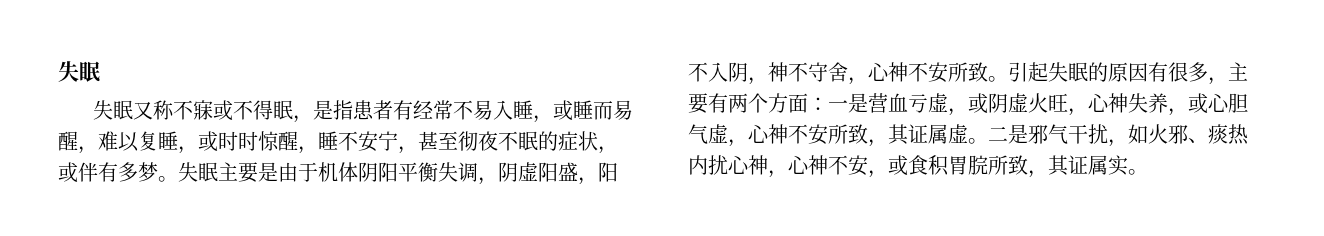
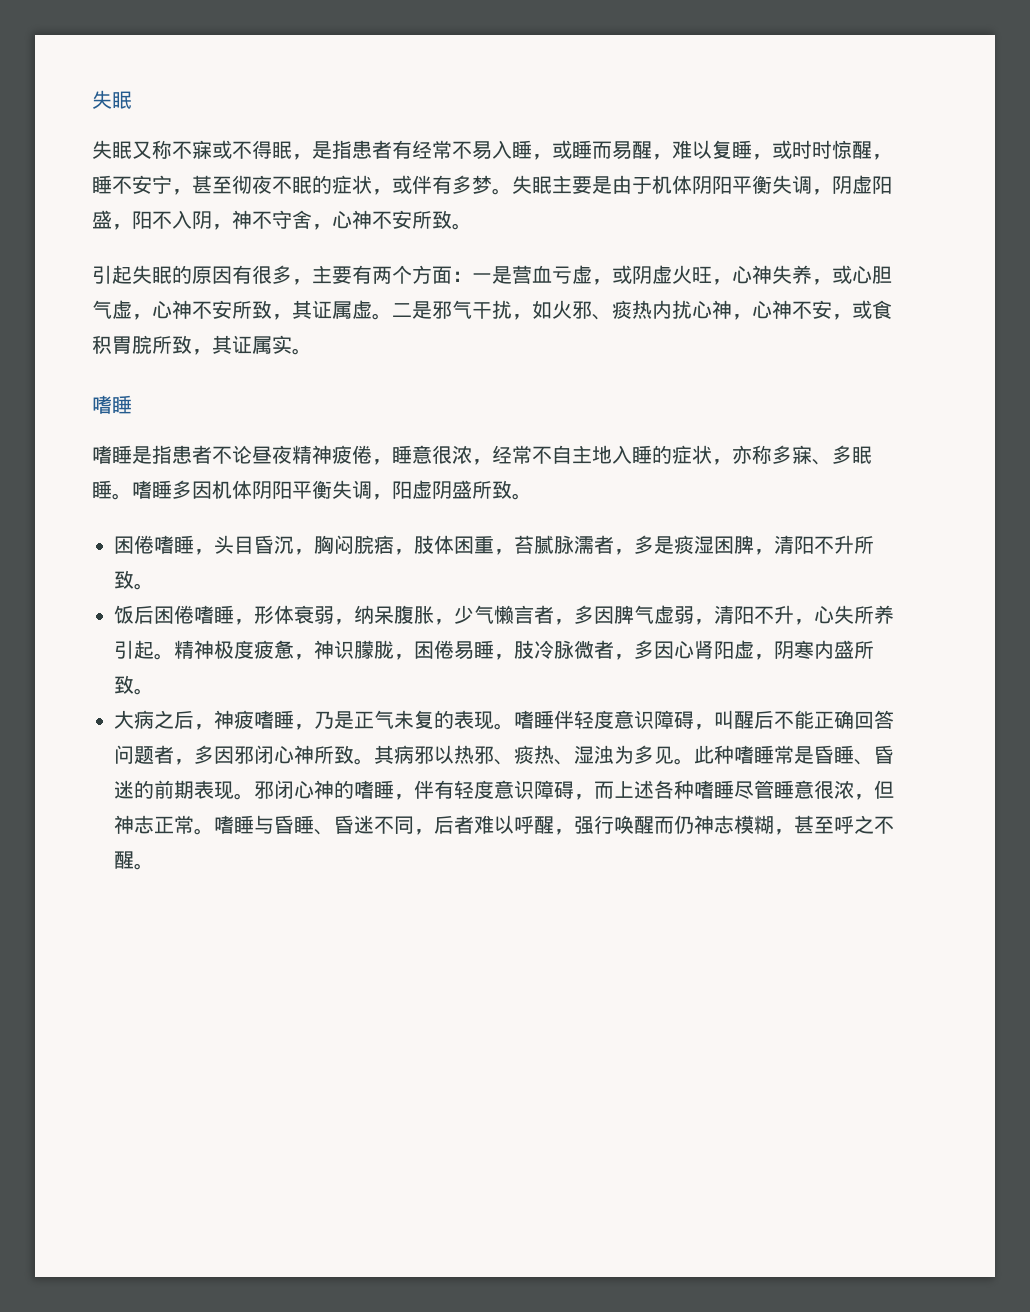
- 失眠主要是由于机体阴阳平衡失调，阴虚阳盛，阳不入阴，神不守舍，心神不安所致。引起失眠的原因有很多，主要有两个方面：一是营血亏虚，或阴虚火旺，心神失养，或心胆气虚，心神不安所致，其证属虚。
+ 失眠主要是由于机体阴阳平衡失调，阴虚阳盛，阳不入阴，神不守舍，心神不安所致。
+ 引起失眠的原因有很多，主要有两个方面：一是营血亏虚，或阴虚火旺，心神失养，或心胆气虚，心神不安所致，其证属虚。
  二是邪气干扰，如火邪、痰热内扰心神，心神不安，或食积胃脘所致，其证属实。
+ 嗜睡
+ 嗜睡是指患者不论昼夜精神疲倦，睡意很浓，经常不自主地入睡的症状，亦称多寐、多眠睡。嗜睡多因机体阴阳平衡失调，阳虚阴盛所致。
+ 困倦嗜睡，头目昏沉，胸闷脘痞，肢体困重，苔腻脉濡者，多是痰湿困脾，清阳不升所致。
+ 饭后困倦嗜睡，形体衰弱，纳呆腹胀，少气懒言者，多因脾气虚弱，清阳不升，心失所养引起。精神极度疲惫，神识朦胧，困倦易睡，肢冷脉微者，多因心肾阳虚，阴寒内盛所致。
+ 大病之后，神疲嗜睡，乃是正气未复的表现。嗜睡伴轻度意识障碍，叫醒后不能正确回答问题者，多因邪闭心神所致。其病邪以热邪、痰热、湿浊为多见。此种嗜睡常是昏睡、昏迷的前期表现。邪闭心神的嗜睡，伴有轻度意识障碍，而上述各种嗜睡尽管睡意很浓，但神志正常。嗜睡与昏睡、昏迷不同，后者难以呼醒，强行唤醒而仍神志模糊，甚至呼之不醒。

